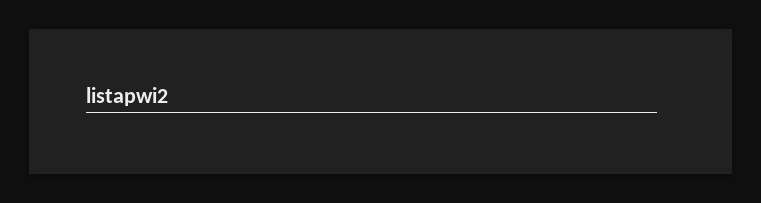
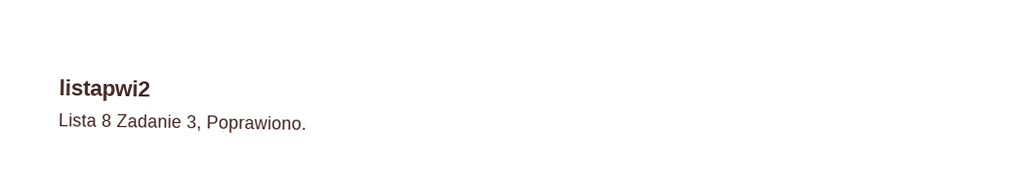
+ Lista 8 Zadanie 3, Poprawiono.

